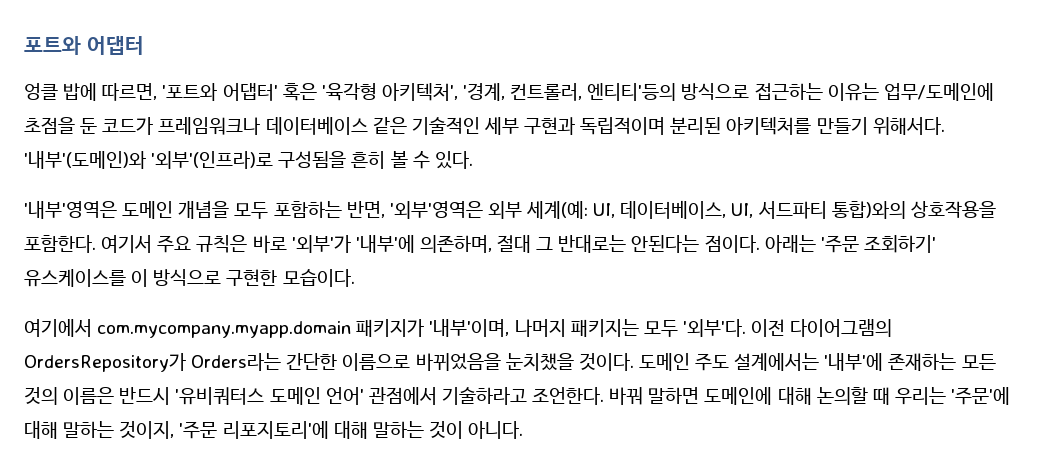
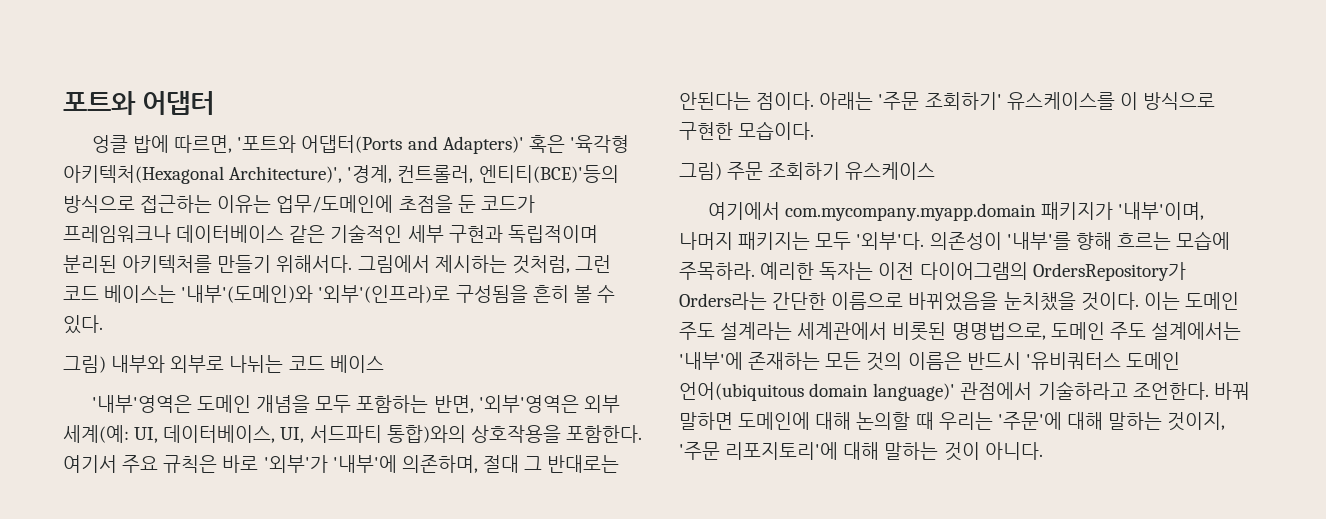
- 엉클 밥에 따르면, '포트와 어댑터' 혹은 '육각형 아키텍처', '경계, 컨트롤러, 엔티티'등의 방식으로 접근하는 이유는 업무/도메인에 초점을 둔 코드가 프레임워크나 데이터베이스 같은 기술적인 세부 구현과 독립적이며 분리된 아키텍처를 만들기 위해서다.
+ 엉클 밥에 따르면, '포트와 어댑터(Ports and Adapters)' 혹은 '육각형 아키텍처(Hexagonal Architecture)', '경계, 컨트롤러, 엔티티(BCE)'등의 방식으로 접근하는 이유는 업무/도메인에 초점을 둔 코드가 프레임워크나 데이터베이스 같은 기술적인 세부 구현과 독립적이며 분리된 아키텍처를 만들기 위해서다.
- '내부'(도메인)와 '외부'(인프라)로 구성됨을 흔히 볼 수 있다.
+ 그림에서 제시하는 것처럼, 그런 코드 베이스는 '내부'(도메인)와 '외부'(인프라)로 구성됨을 흔히 볼 수 있다.
+ 그림) 내부와 외부로 나뉘는 코드 베이스
+ 그림) 주문 조회하기 유스케이스
- 이전 다이어그램의 OrdersRepository가 Orders라는 간단한 이름으로 바뀌었음을 눈치챘을 것이다.
+ 의존성이 '내부'를 향해 흐르는 모습에 주목하라. 예리한 독자는 이전 다이어그램의 OrdersRepository가 Orders라는 간단한 이름으로 바뀌었음을 눈치챘을 것이다.
- 도메인 주도 설계에서는 '내부'에 존재하는 모든 것의 이름은 반드시 '유비쿼터스 도메인 언어' 관점에서 기술하라고 조언한다.
+ 이는 도메인 주도 설계라는 세계관에서 비롯된 명명법으로, 도메인 주도 설계에서는 '내부'에 존재하는 모든 것의 이름은 반드시 '유비쿼터스 도메인 언어(ubiquitous domain language)' 관점에서 기술하라고 조언한다.

